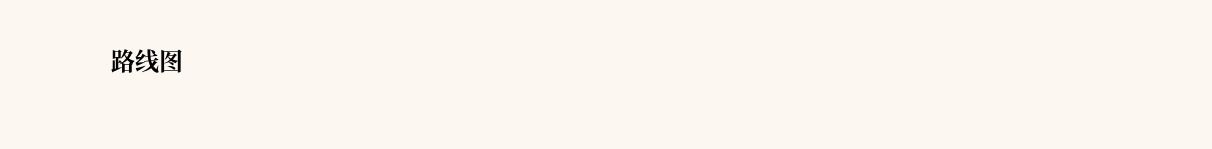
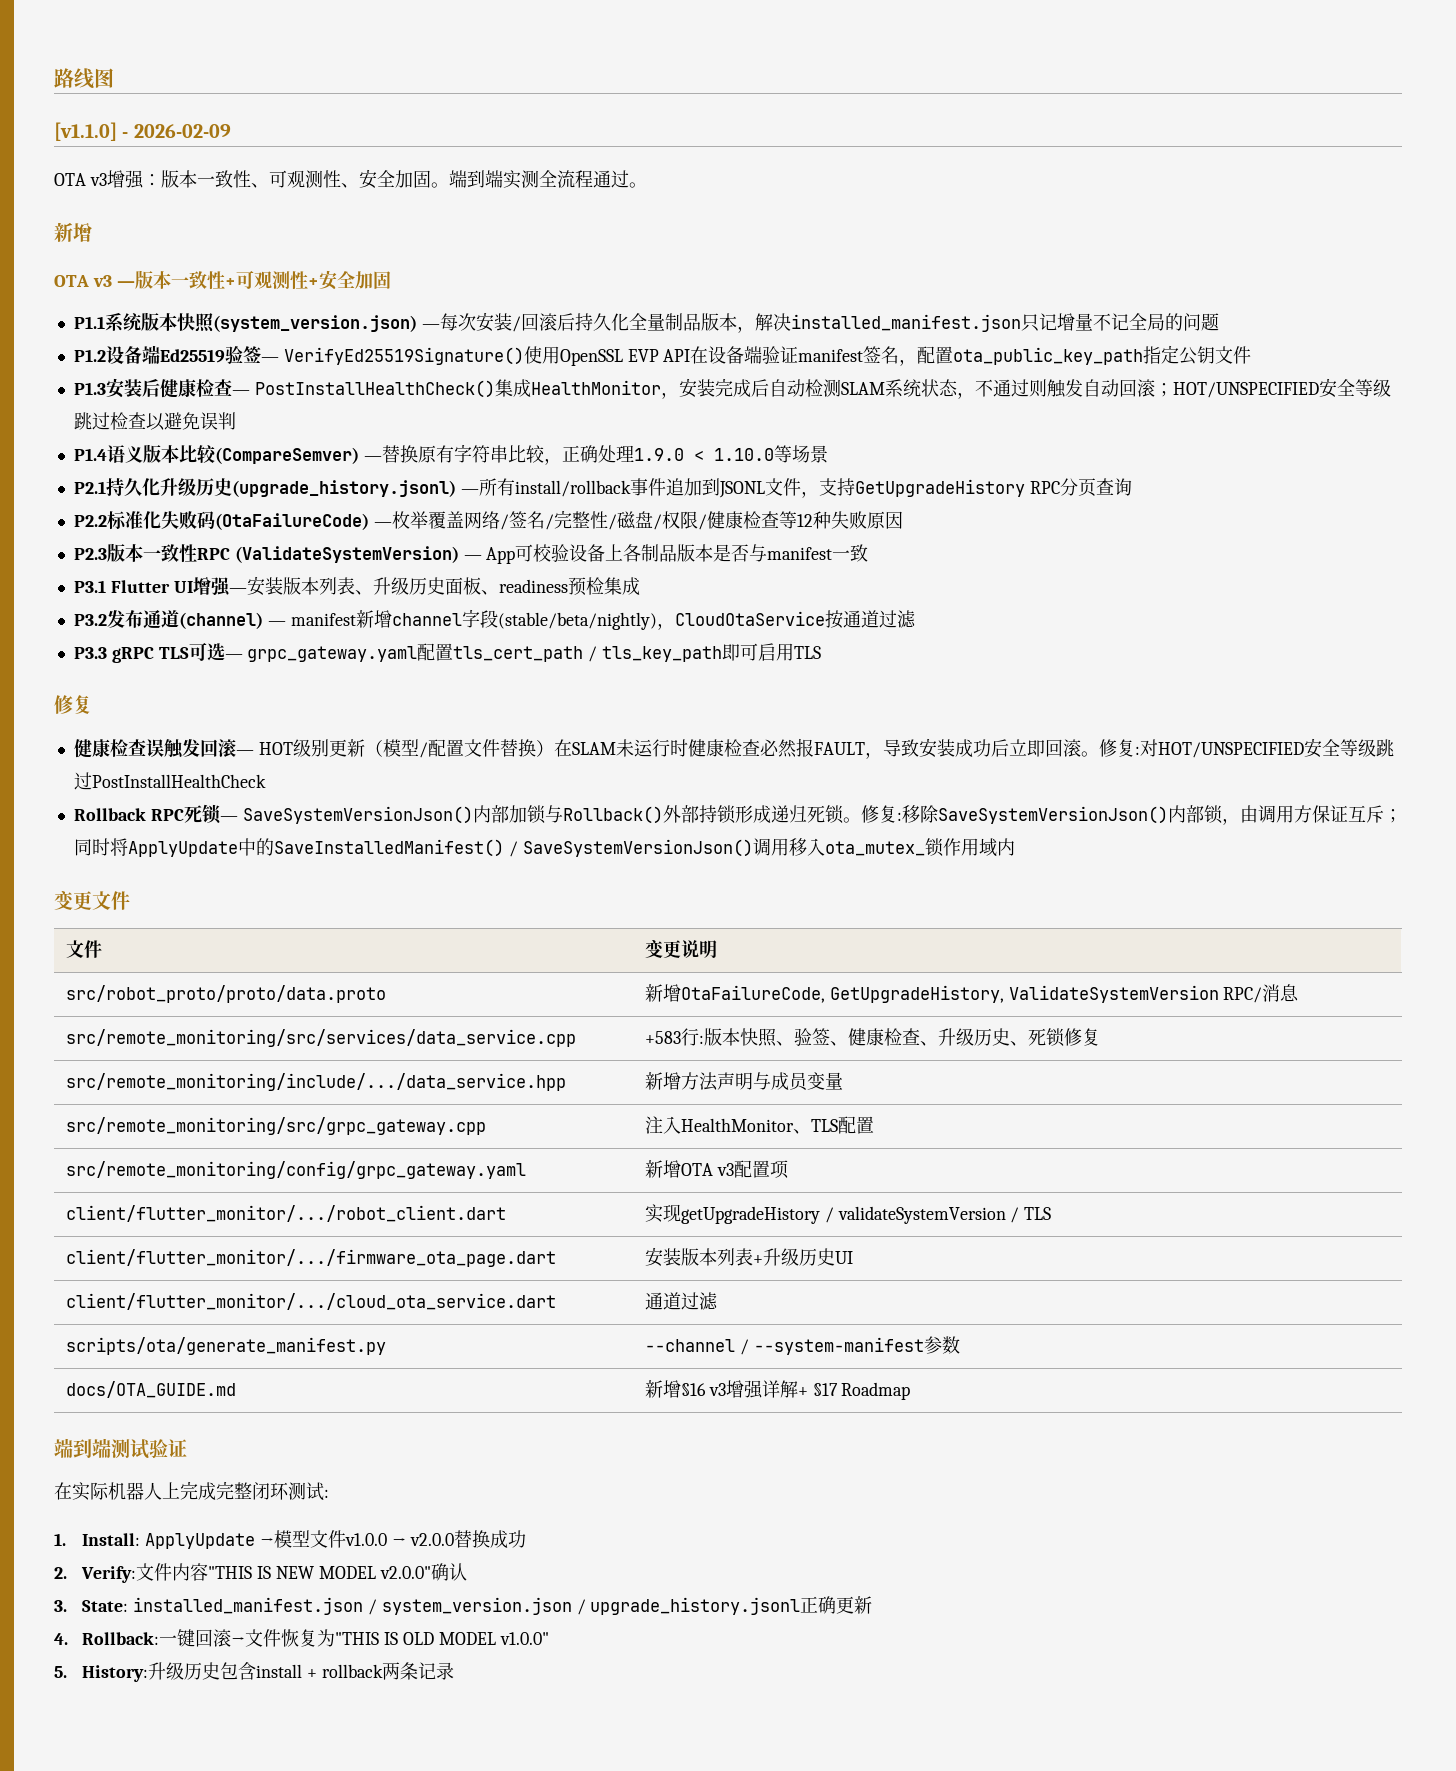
+ [v1.1.0] - 2026-02-09
+ OTA v3增强：版本一致性、可观测性、安全加固。端到端实测全流程通过。
+ 新增
+ OTA v3 —版本一致性+可观测性+安全加固
+ P1.1系统版本快照(system_version.json) —每次安装/回滚后持久化全量制品版本，解决installed_manifest.json只记增量不记全局的问题
+ P1.2设备端Ed25519验签— VerifyEd25519Signature()使用OpenSSL EVP API在设备端验证manifest签名，配置ota_public_key_path指定公钥文件
+ P1.3安装后健康检查— PostInstallHealthCheck()集成HealthMonitor，安装完成后自动检测SLAM系统状态，不通过则触发自动回滚；HOT/UNSPECIFIED安全等级跳过检查以避免误判
+ P1.4语义版本比较(CompareSemver) —替换原有字符串比较，正确处理1.9.0 < 1.10.0等场景
+ P2.1持久化升级历史(upgrade_history.jsonl) —所有install/rollback事件追加到JSONL文件，支持GetUpgradeHistory RPC分页查询
+ P2.2标准化失败码(OtaFailureCode) —枚举覆盖网络/签名/完整性/磁盘/权限/健康检查等12种失败原因
+ P2.3版本一致性RPC (ValidateSystemVersion) — App可校验设备上各制品版本是否与manifest一致
+ P3.1 Flutter UI增强—安装版本列表、升级历史面板、readiness预检集成
+ P3.2发布通道(channel) — manifest新增channel字段(stable/beta/nightly)，CloudOtaService按通道过滤
+ P3.3 gRPC TLS可选— grpc_gateway.yaml配置tls_cert_path / tls_key_path即可启用TLS
+ 修复
+ 健康检查误触发回滚— HOT级别更新（模型/配置文件替换）在SLAM未运行时健康检查必然报FAULT，导致安装成功后立即回滚。修复:对HOT/UNSPECIFIED安全等级跳过PostInstallHealthCheck
+ Rollback RPC死锁— SaveSystemVersionJson()内部加锁与Rollback()外部持锁形成递归死锁。修复:移除SaveSystemVersionJson()内部锁，由调用方保证互斥；同时将ApplyUpdate中的SaveInstalledManifest() / SaveSystemVersionJson()调用移入ota_mutex_锁作用域内
+ 变更文件
+ 文件 | 变更说明
+ src/robot_proto/proto/data.proto | 新增OtaFailureCode, GetUpgradeHistory, ValidateSystemVersion RPC/消息
+ src/remote_monitoring/src/services/data_service.cpp | +583行:版本快照、验签、健康检查、升级历史、死锁修复
+ src/remote_monitoring/include/.../data_service.hpp | 新增方法声明与成员变量
+ src/remote_monitoring/src/grpc_gateway.cpp | 注入HealthMonitor、TLS配置
+ src/remote_monitoring/config/grpc_gateway.yaml | 新增OTA v3配置项
+ client/flutter_monitor/.../robot_client.dart | 实现getUpgradeHistory / validateSystemVersion / TLS
+ client/flutter_monitor/.../firmware_ota_page.dart | 安装版本列表+升级历史UI
+ client/flutter_monitor/.../cloud_ota_service.dart | 通道过滤
+ scripts/ota/generate_manifest.py | --channel / --system-manifest参数
+ docs/OTA_GUIDE.md | 新增§16 v3增强详解+ §17 Roadmap
+ 端到端测试验证
+ 在实际机器人上完成完整闭环测试:
+ 1. Install: ApplyUpdate →模型文件v1.0.0 → v2.0.0替换成功
+ 2. Verify:文件内容"THIS IS NEW MODEL v2.0.0"确认
+ 3. State: installed_manifest.json / system_version.json / upgrade_history.jsonl正确更新
+ 4. Rollback:一键回滚→文件恢复为"THIS IS OLD MODEL v1.0.0"
+ 5. History:升级历史包含install + rollback两条记录

